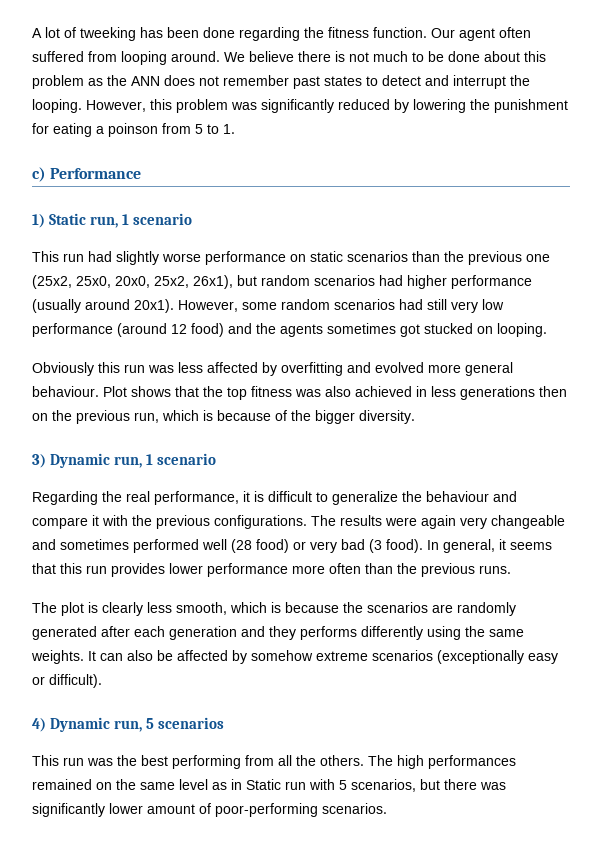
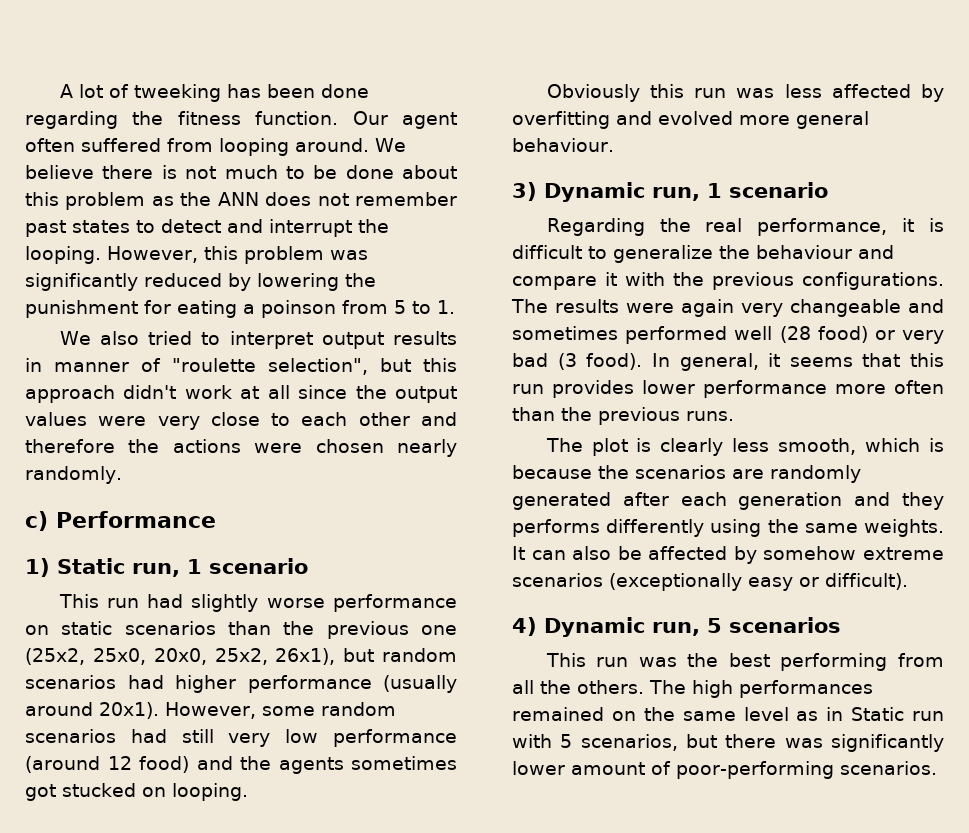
+ We also tried to interpret output results in manner of "roulette selection", but this approach didn't work at all since the output values were very close to each other and therefore the actions were chosen nearly randomly.
- Plot shows that the top fitness was also achieved in less generations then on the previous run, which is because of the bigger diversity.

